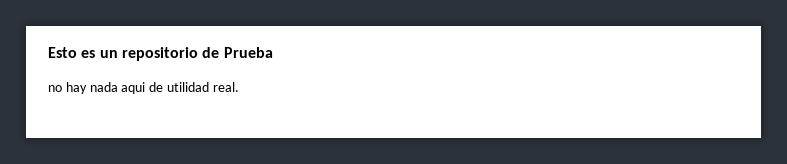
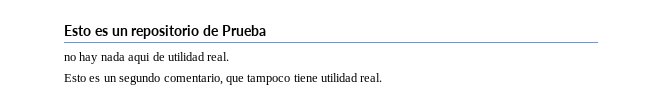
+ Esto es un segundo comentario, que tampoco tiene utilidad real.

